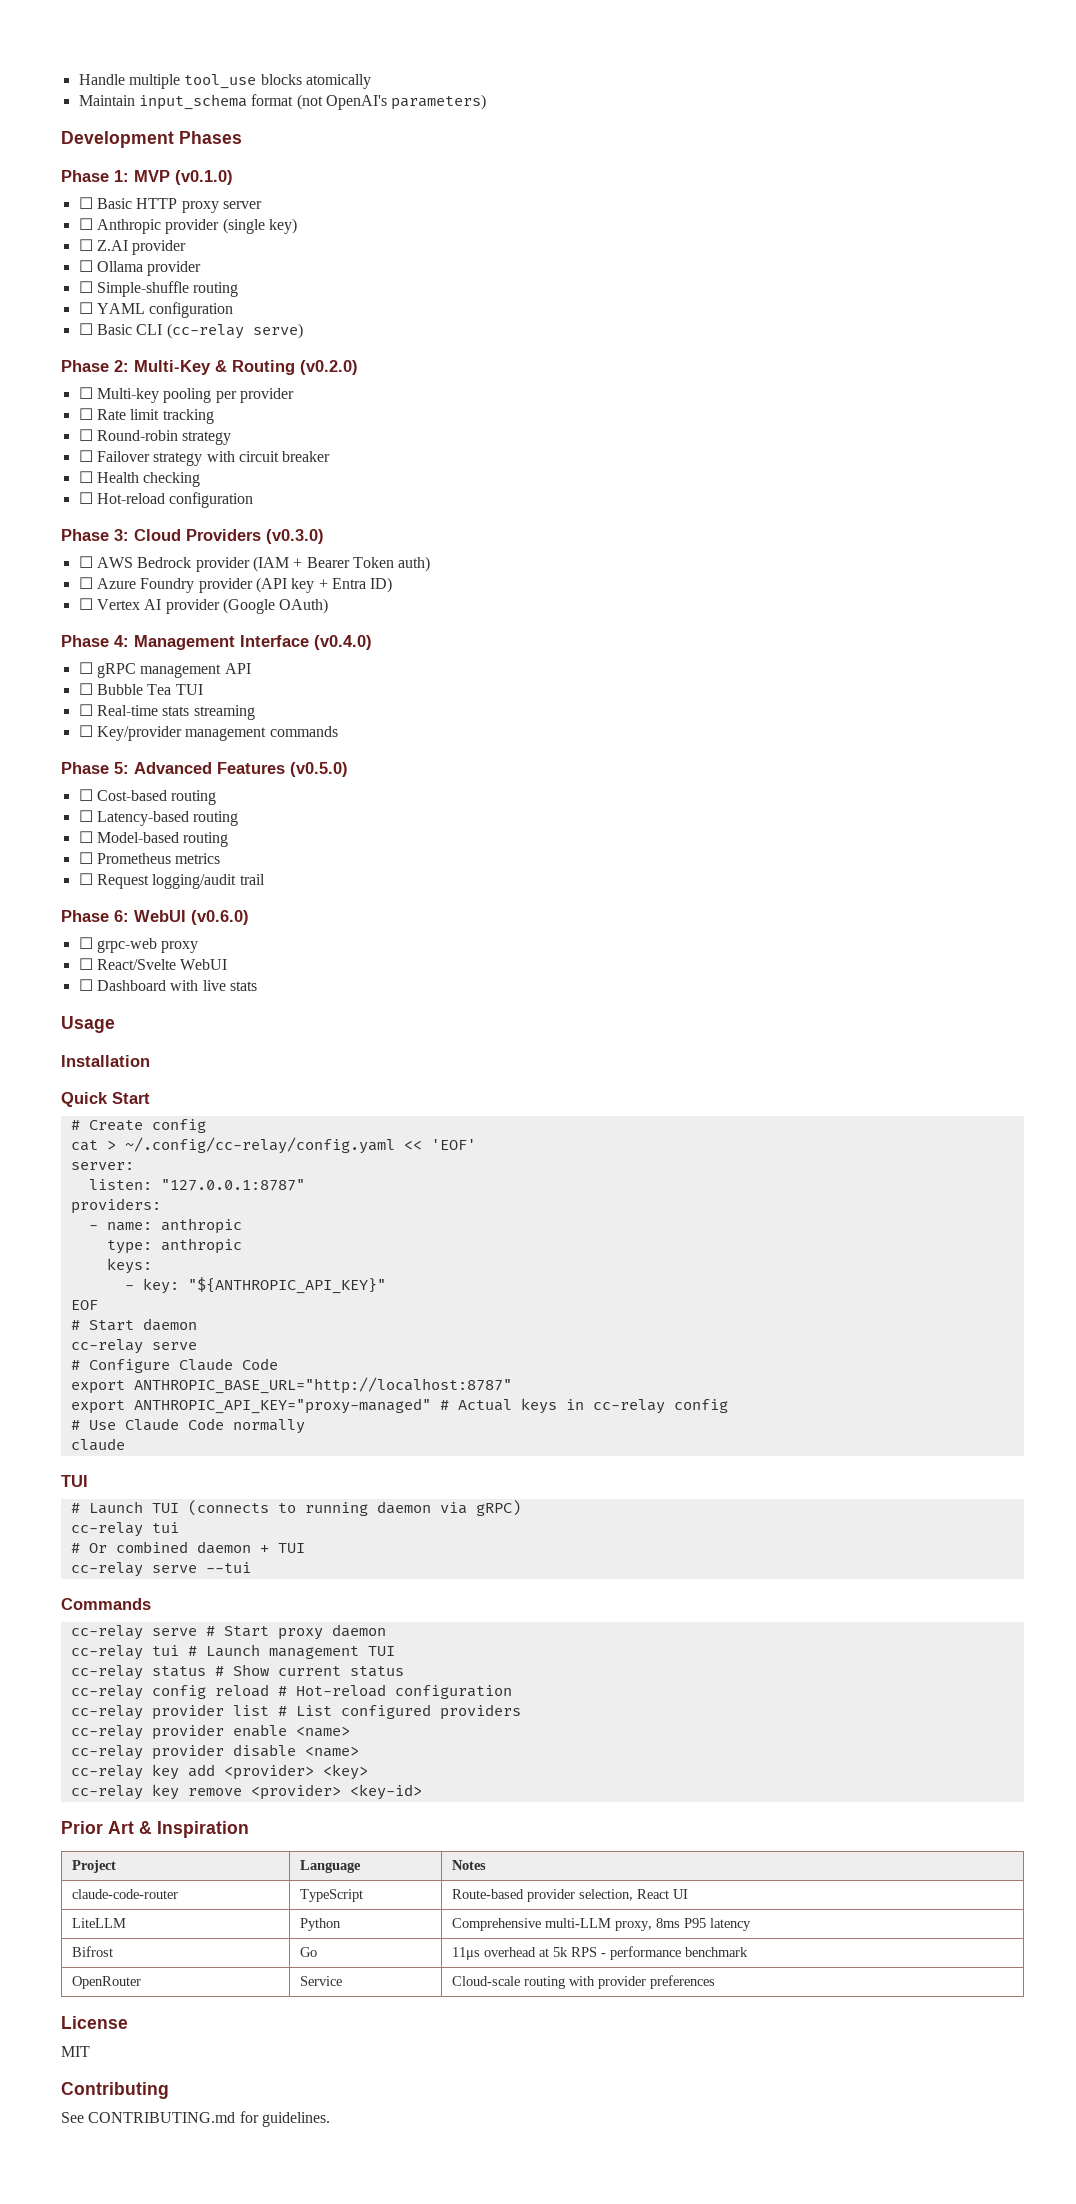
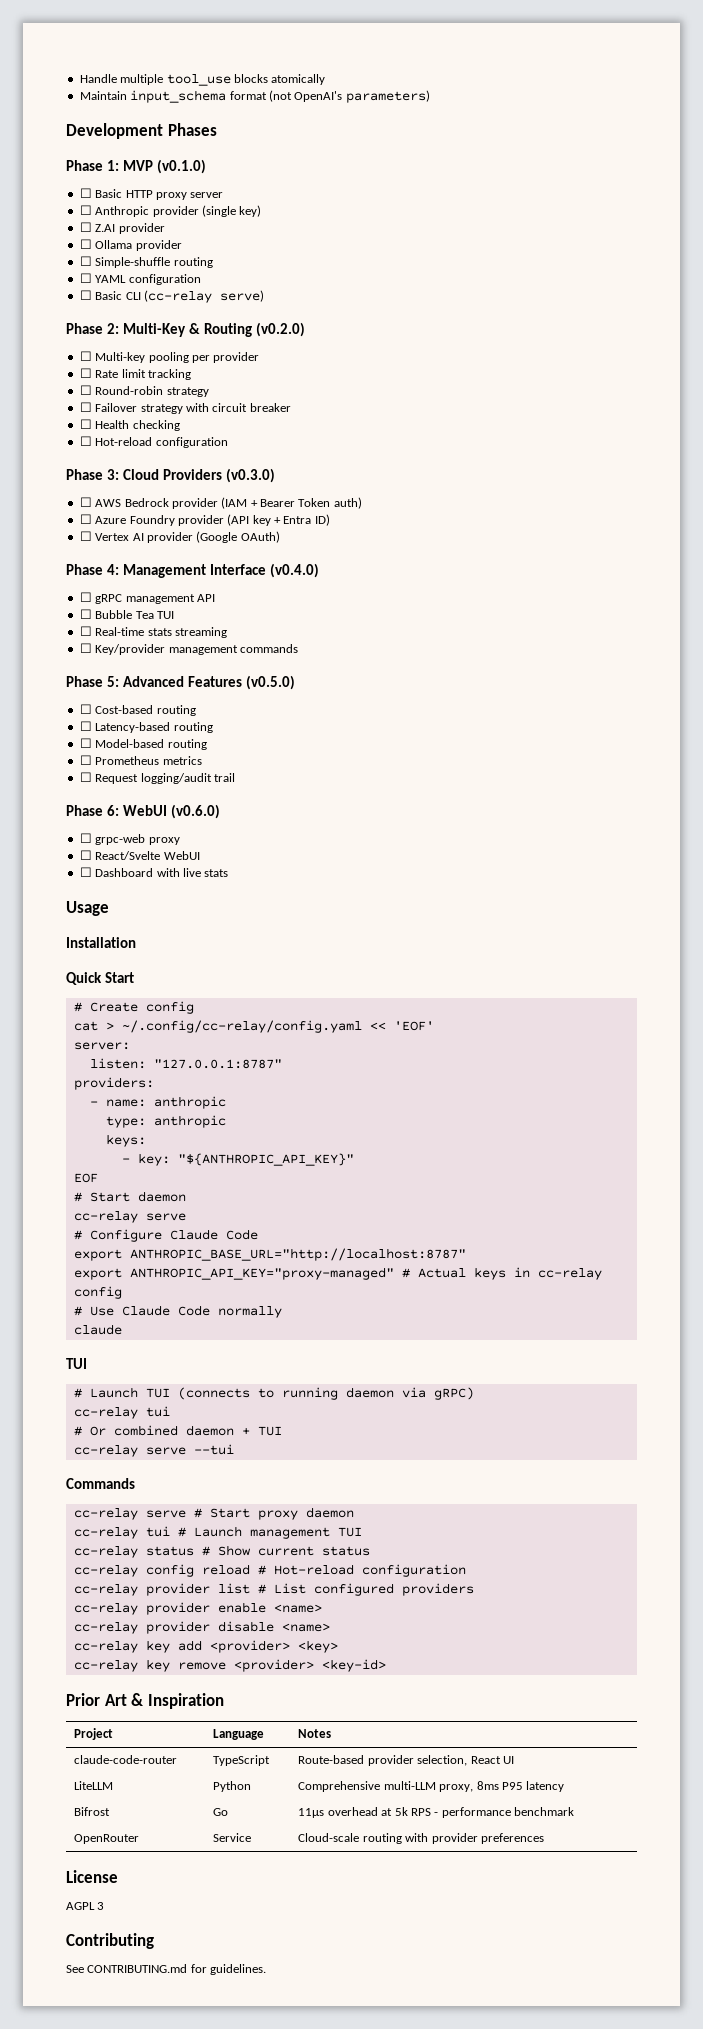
- MIT
+ AGPL 3

